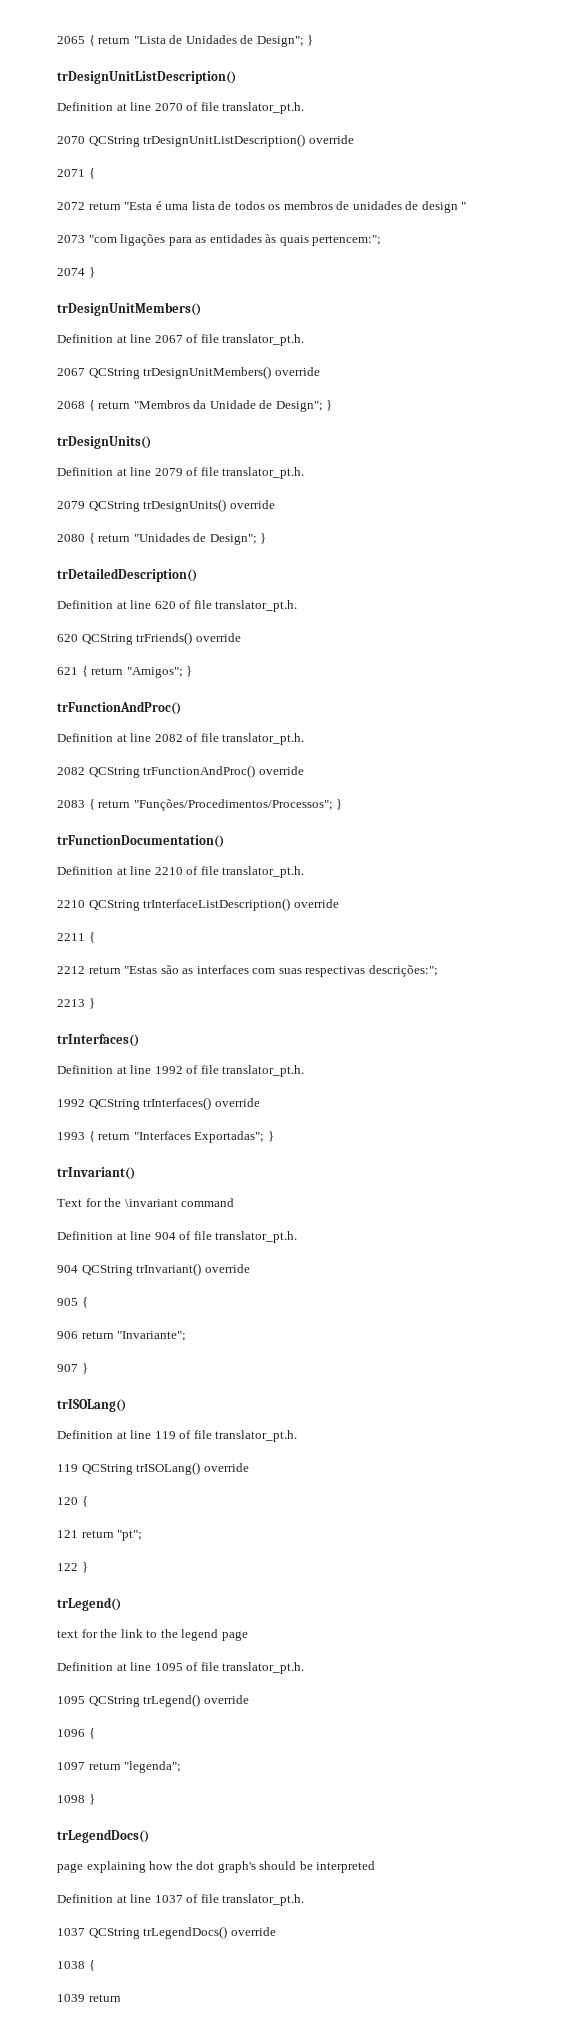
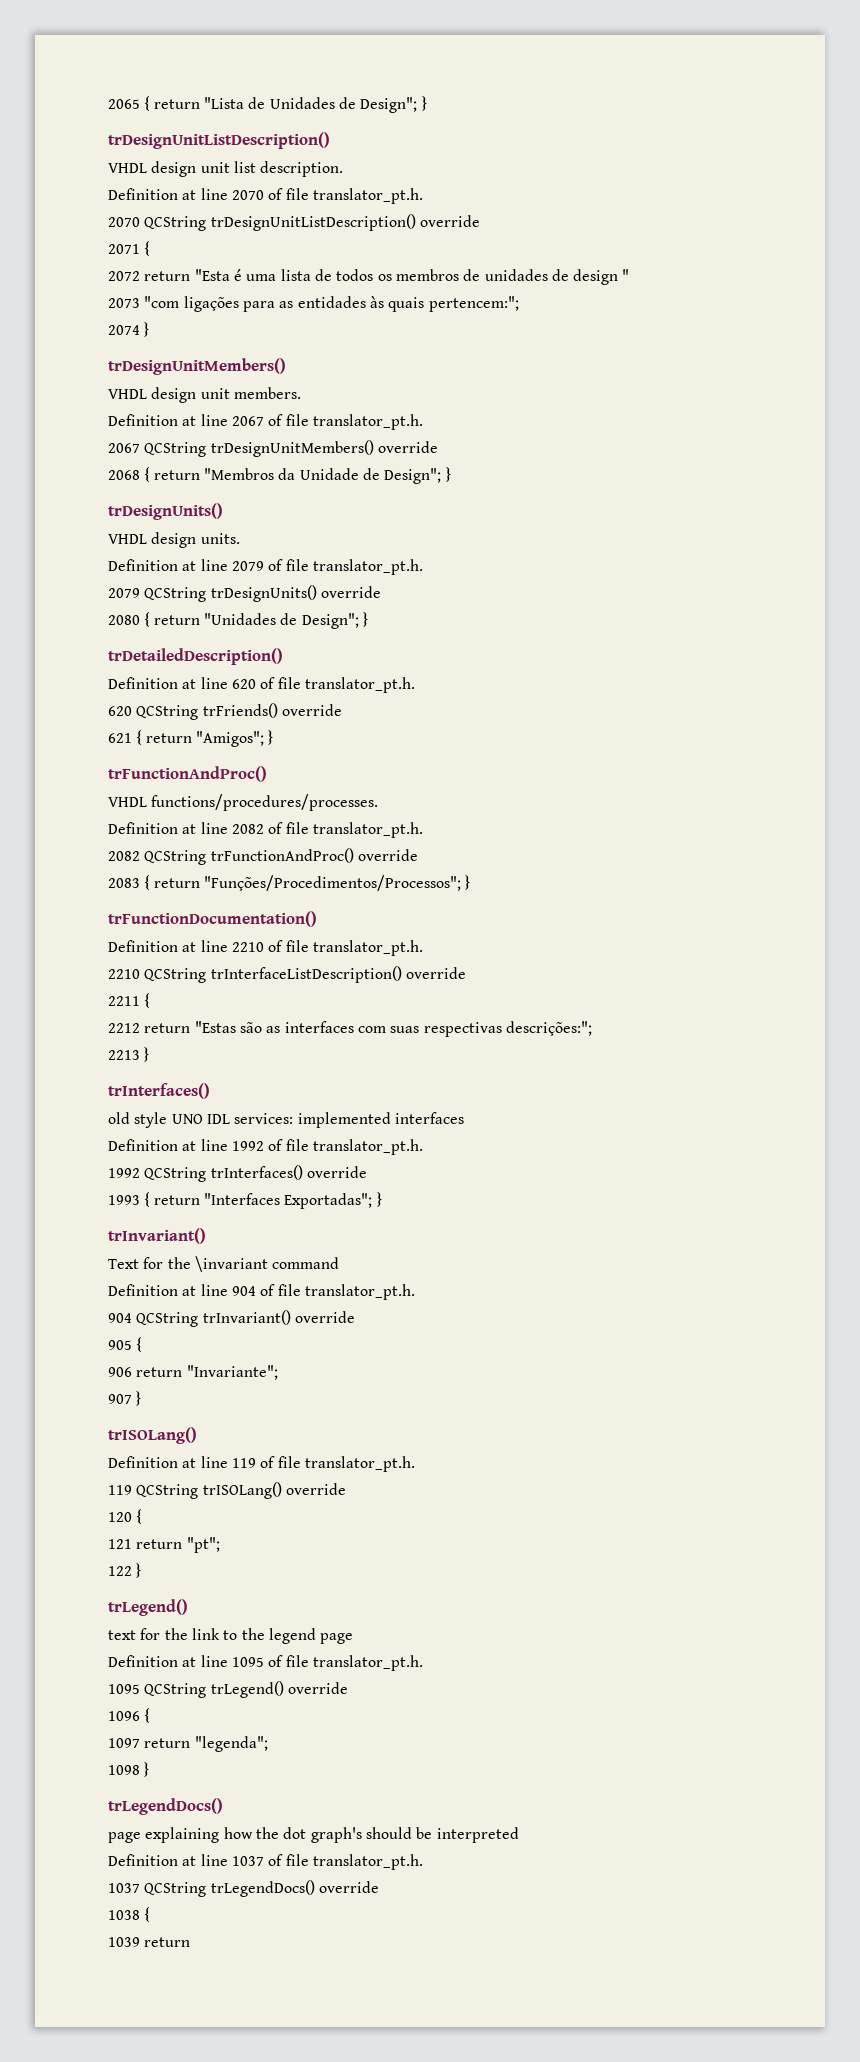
+ VHDL design unit list description.
+ VHDL design unit members.
+ VHDL design units.
+ VHDL functions/procedures/processes.
+ old style UNO IDL services: implemented interfaces

